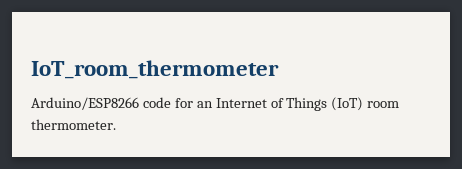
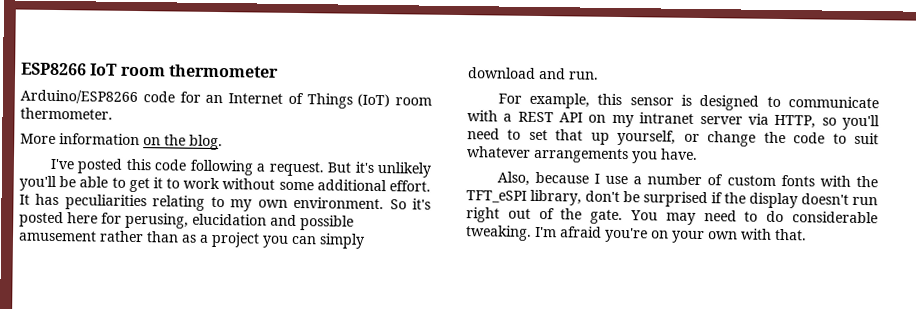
- IoT_room_thermometer
+ ESP8266 IoT room thermometer
+ More information on the blog.
+ I've posted this code following a request. But it's unlikely you'll be able to get it to work without some additional effort. It has peculiarities relating to my own environment. So it's posted here for perusing, elucidation and possible amusement rather than as a project you can simply download and run.
+ For example, this sensor is designed to communicate with a REST API on my intranet server via HTTP, so you'll need to set that up yourself, or change the code to suit whatever arrangements you have.
+ Also, because I use a number of custom fonts with the TFT_eSPI library, don't be surprised if the display doesn't run right out of the gate. You may need to do considerable tweaking. I'm afraid you're on your own with that.

